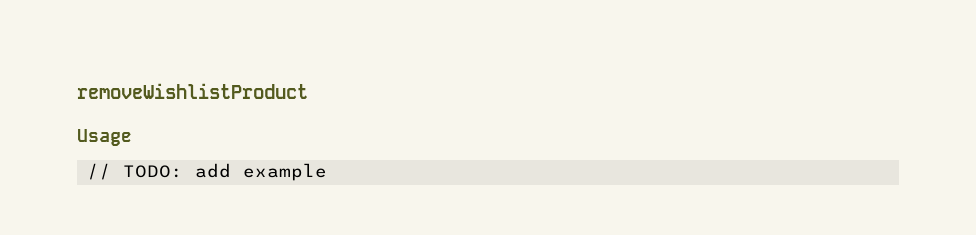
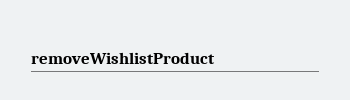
- Usage
- // TODO: add example

